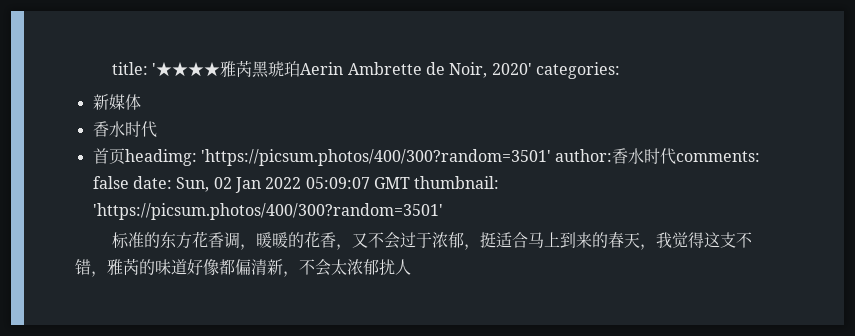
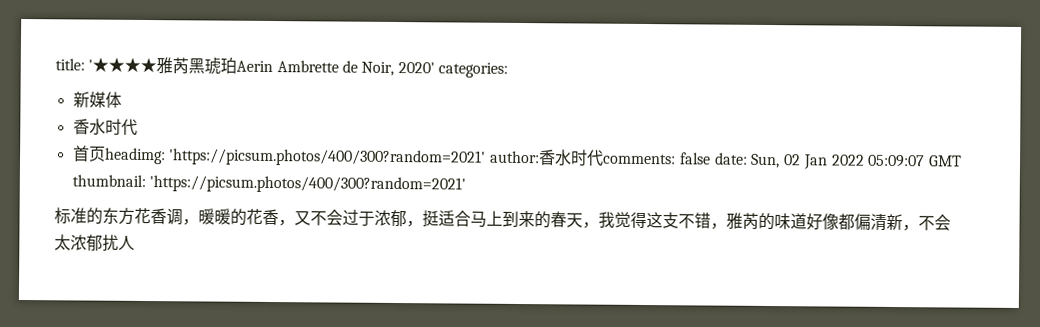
- 首页headimg: 'https://picsum.photos/400/300?random=3501' author:香水时代comments: false date: Sun, 02 Jan 2022 05:09:07 GMT thumbnail: 'https://picsum.photos/400/300?random=3501'
+ 首页headimg: 'https://picsum.photos/400/300?random=2021' author:香水时代comments: false date: Sun, 02 Jan 2022 05:09:07 GMT thumbnail: 'https://picsum.photos/400/300?random=2021'

